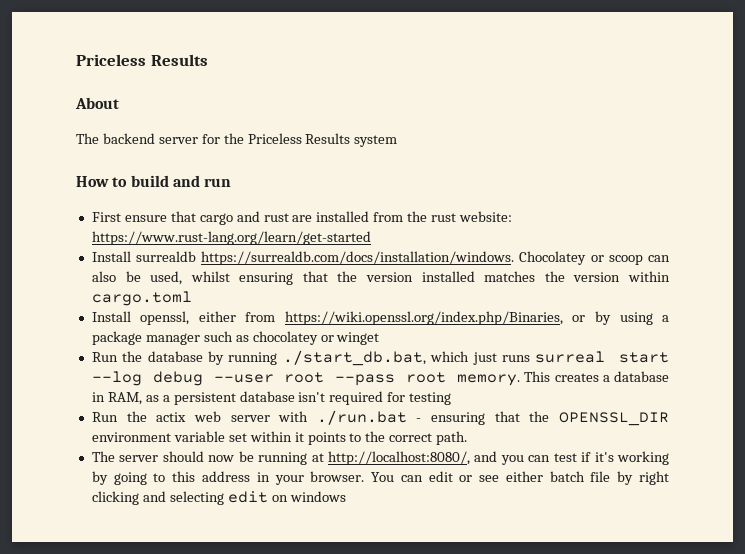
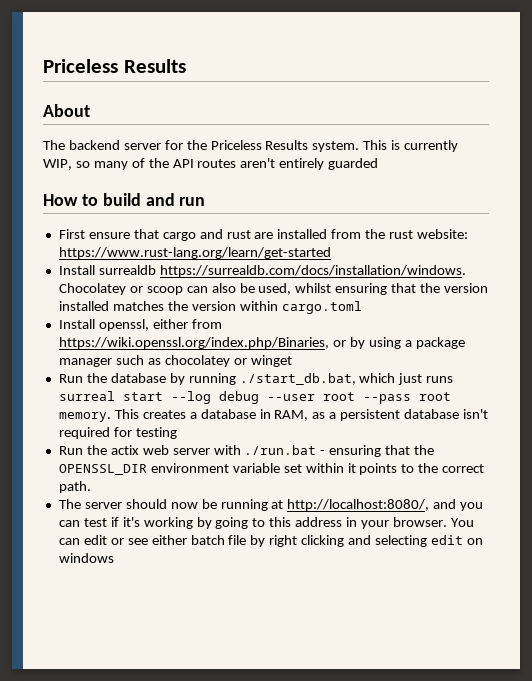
- The backend server for the Priceless Results system
+ The backend server for the Priceless Results system. This is currently WIP, so many of the API routes aren't entirely guarded

